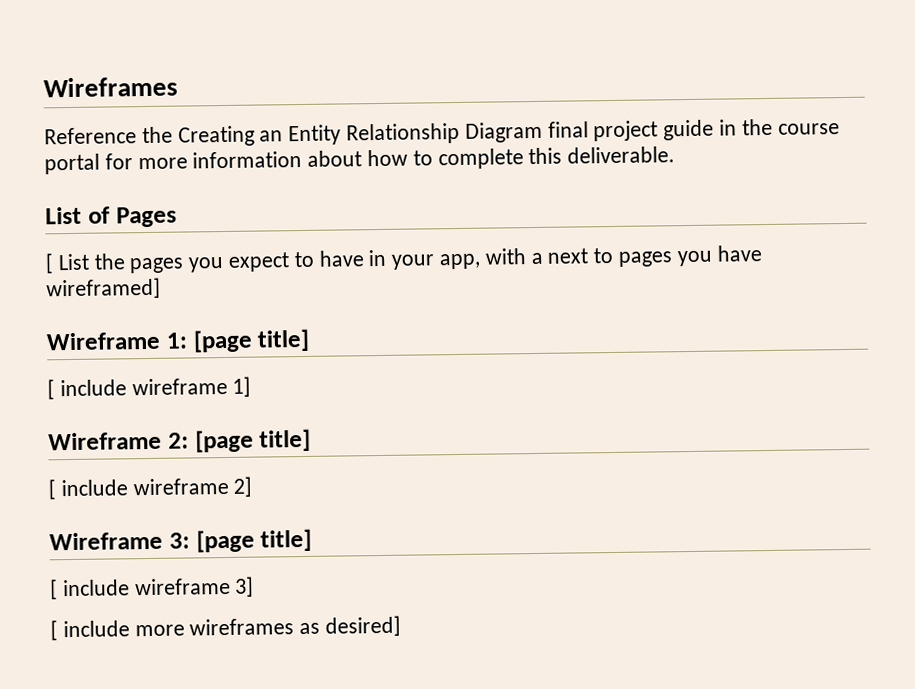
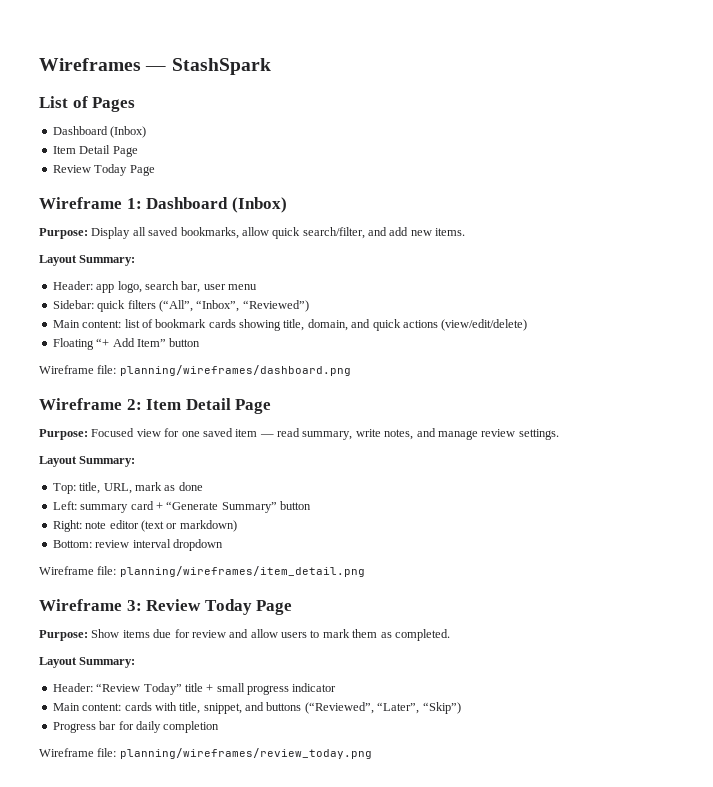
- Wireframes
- Reference the Creating an Entity Relationship Diagram final project guide in the course portal for more information about how to complete this deliverable.
+ Wireframes — StashSpark
  List of Pages
- [ List the pages you expect to have in your app, with a next to pages you have wireframed]
- Wireframe 1: [page title]
- [ include wireframe 1]
- Wireframe 2: [page title]
- [ include wireframe 2]
- Wireframe 3: [page title]
- [ include wireframe 3]
- [ include more wireframes as desired]
+ Dashboard (Inbox)
+ Item Detail Page
+ Review Today Page
+ Wireframe 1: Dashboard (Inbox)
+ Purpose: Display all saved bookmarks, allow quick search/filter, and add new items.
+ Layout Summary:
+ Header: app logo, search bar, user menu
+ Sidebar: quick filters (“All”, “Inbox”, “Reviewed”)
+ Main content: list of bookmark cards showing title, domain, and quick actions (view/edit/delete)
+ Floating “+ Add Item” button
+ Wireframe file: planning/wireframes/dashboard.png
+ Wireframe 2: Item Detail Page
+ Purpose: Focused view for one saved item — read summary, write notes, and manage review settings.
+ Layout Summary:
+ Top: title, URL, mark as done
+ Left: summary card + “Generate Summary” button
+ Right: note editor (text or markdown)
+ Bottom: review interval dropdown
+ Wireframe file: planning/wireframes/item_detail.png
+ Wireframe 3: Review Today Page
+ Purpose: Show items due for review and allow users to mark them as completed.
+ Layout Summary:
+ Header: “Review Today” title + small progress indicator
+ Main content: cards with title, snippet, and buttons (“Reviewed”, “Later”, “Skip”)
+ Progress bar for daily completion
+ Wireframe file: planning/wireframes/review_today.png

